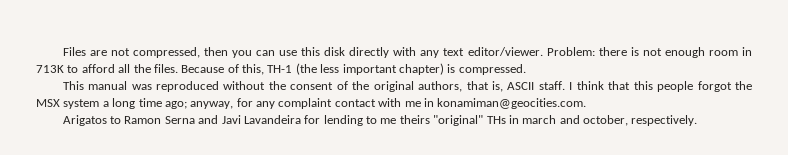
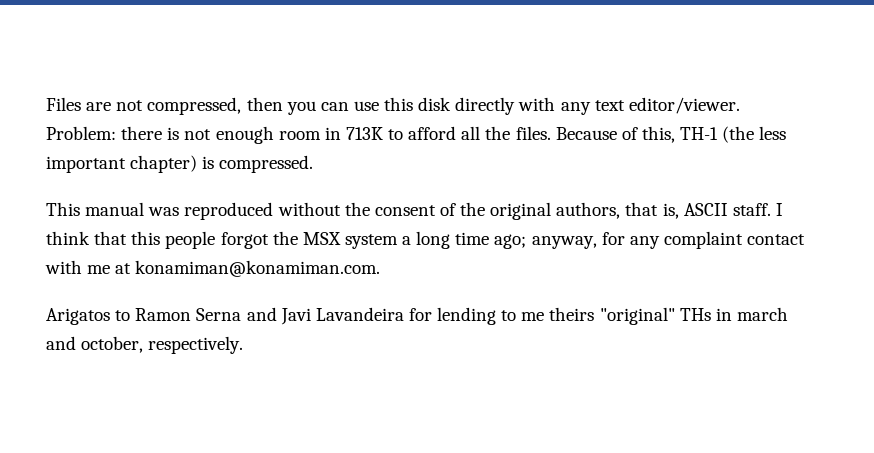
- I think that this people forgot the MSX system a long time ago; anyway, for any complaint contact with me in konamiman@geocities.com.
+ I think that this people forgot the MSX system a long time ago; anyway, for any complaint contact with me at konamiman@konamiman.com.

